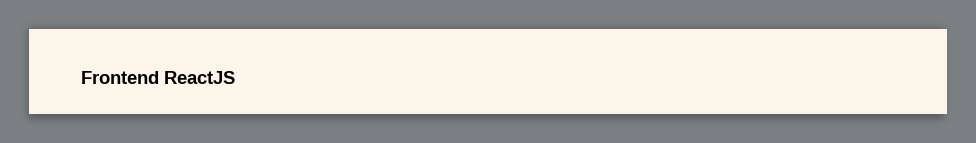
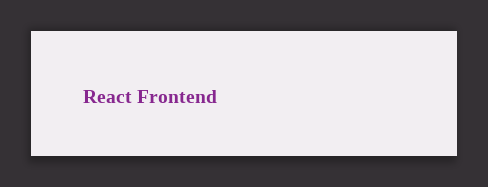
- Frontend ReactJS
+ React Frontend

